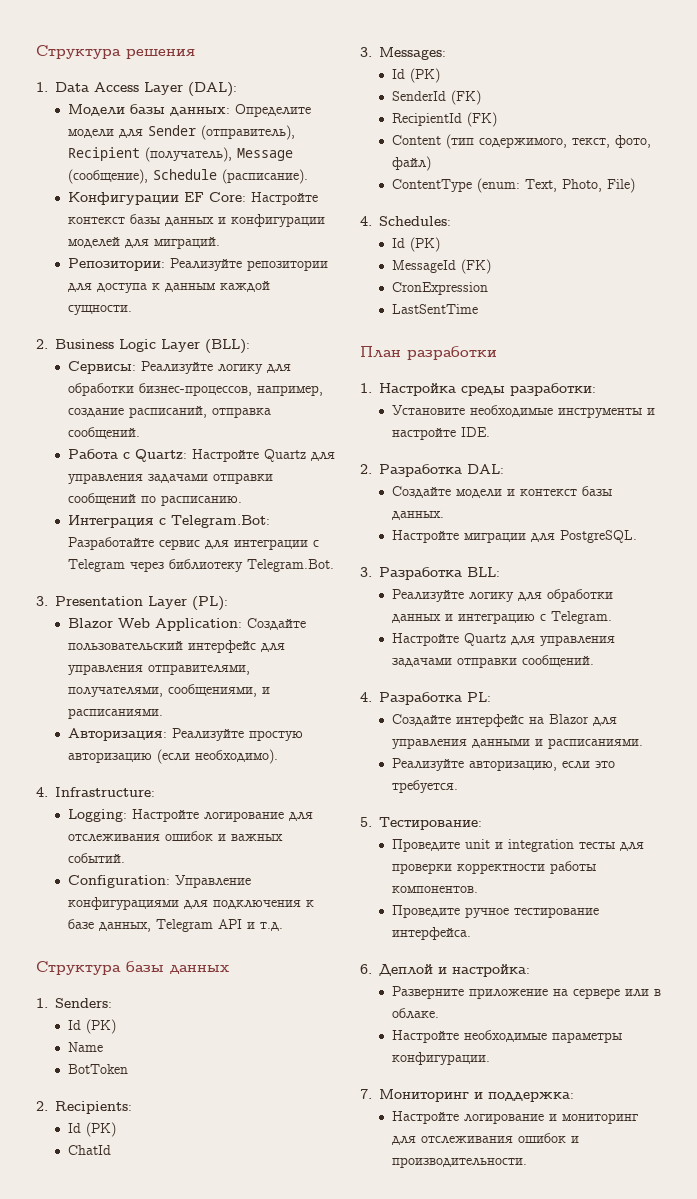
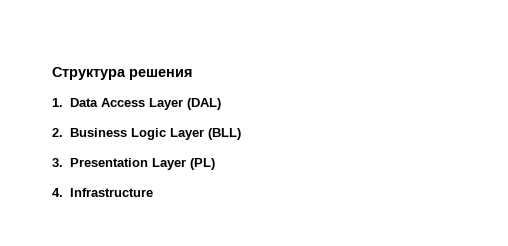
- 1. Data Access Layer (DAL):
- Модели базы данных: Определите модели для Sender (отправитель), Recipient (получатель), Message (сообщение), Schedule (расписание).
- Конфигурации EF Core: Настройте контекст базы данных и конфигурации моделей для миграций.
- Репозитории: Реализуйте репозитории для доступа к данным каждой сущности.
- 2. Business Logic Layer (BLL):
- Сервисы: Реализуйте логику для обработки бизнес-процессов, например, создание расписаний, отправка сообщений.
- Работа с Quartz: Настройте Quartz для управления задачами отправки сообщений по расписанию.
- Интеграция с Telegram.Bot: Разработайте сервис для интеграции с Telegram через библиотеку Telegram.Bot.
- 3. Presentation Layer (PL):
- Blazor Web Application: Создайте пользовательский интерфейс для управления отправителями, получателями, сообщениями, и расписаниями.
- Авторизация: Реализуйте простую авторизацию (если необходимо).
- 4. Infrastructure:
- Logging: Настройте логирование для отслеживания ошибок и важных событий.
- Configuration: Управление конфигурациями для подключения к базе данных, Telegram API и т.д.
- Структура базы данных
- 1. Senders:
- Id (PK)
- Name
- BotToken
- 2. Recipients:
- Id (PK)
- ChatId
- 3. Messages:
- Id (PK)
- SenderId (FK)
- RecipientId (FK)
- Content (тип содержимого, текст, фото, файл)
- ContentType (enum: Text, Photo, File)
- 4. Schedules:
- Id (PK)
- MessageId (FK)
- CronExpression
- LastSentTime
- План разработки
- 1. Настройка среды разработки:
- Установите необходимые инструменты и настройте IDE.
- 2. Разработка DAL:
- Создайте модели и контекст базы данных.
- Настройте миграции для PostgreSQL.
- 3. Разработка BLL:
- Реализуйте логику для обработки данных и интеграцию с Telegram.
- Настройте Quartz для управления задачами отправки сообщений.
- 4. Разработка PL:
- Создайте интерфейс на Blazor для управления данными и расписаниями.
- Реализуйте авторизацию, если это требуется.
- 5. Тестирование:
- Проведите unit и integration тесты для проверки корректности работы компонентов.
- Проведите ручное тестирование интерфейса.
- 6. Деплой и настройка:
- Разверните приложение на сервере или в облаке.
- Настройте необходимые параметры конфигурации.
- 7. Мониторинг и поддержка:
- Настройте логирование и мониторинг для отслеживания ошибок и производительности.
+ 1. Data Access Layer (DAL)
+ 2. Business Logic Layer (BLL)
+ 3. Presentation Layer (PL)
+ 4. Infrastructure

